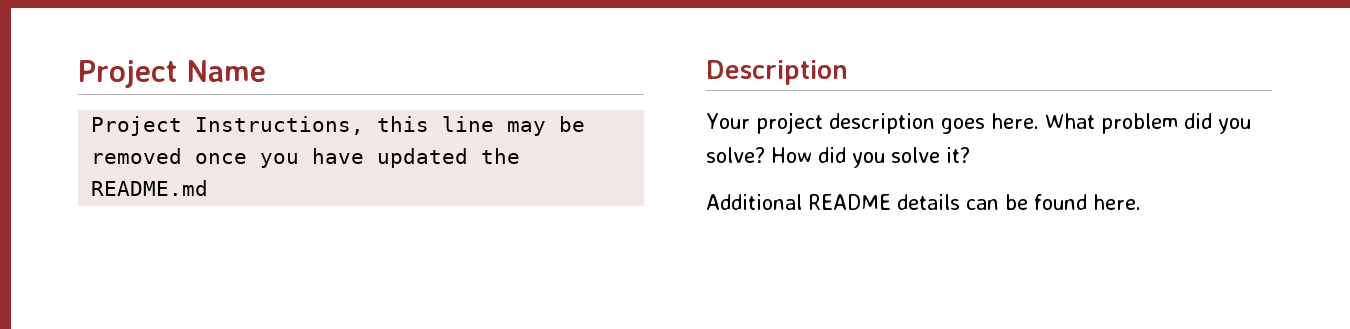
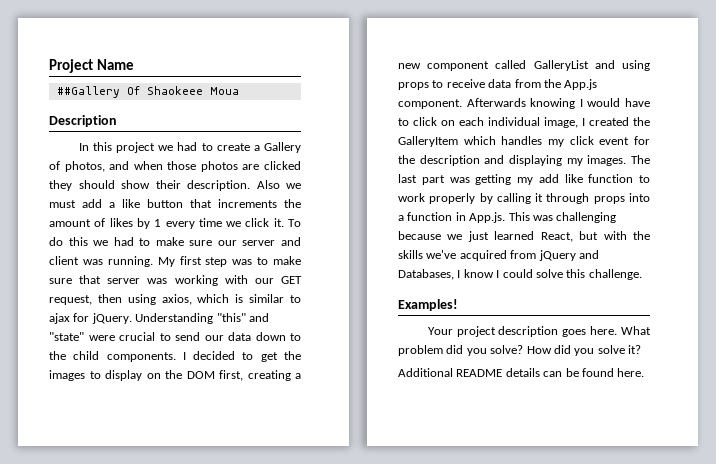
- Project Instructions, this line may be removed once you have updated the README.md
+ ##Gallery Of Shaokeee Moua
  Description
+ In this project we had to create a Gallery of photos, and when those photos are clicked they should show their description. Also we must add a like button that increments the amount of likes by 1 every time we click it. To do this we had to make sure our server and client was running. My first step was to make sure that server was working with our GET request, then using axios, which is similar to ajax for jQuery. Understanding "this" and "state" were crucial to send our data down to the child components. I decided to get the images to display on the DOM first, creating a new component called GalleryList and using props to receive data from the App.js component. Afterwards knowing I would have to click on each individual image, I created the GalleryItem which handles my click event for the description and displaying my images. The last part was getting my add like function to work properly by calling it through props into a function in App.js. This was challenging because we just learned React, but with the skills we've acquired from jQuery and Databases, I know I could solve this challenge.
+ Examples!

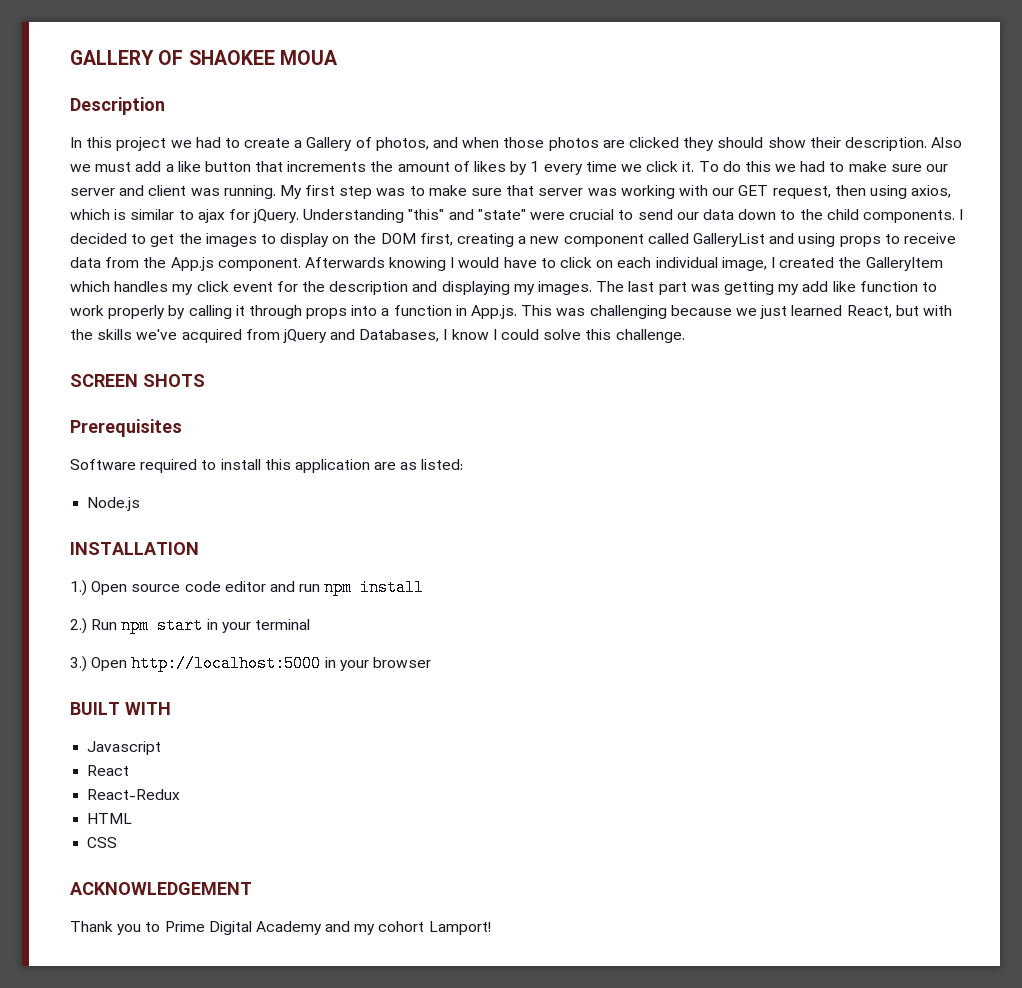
- Project Name
- ##Gallery Of Shaokeee Moua
+ GALLERY OF SHAOKEE MOUA
- Examples!
- Your project description goes here. What problem did you solve? How did you solve it?
- Additional README details can be found here.
+ SCREEN SHOTS
+ Prerequisites
+ Software required to install this application are as listed:
+ Node.js
+ INSTALLATION
+ 1.) Open source code editor and run npm install
+ 2.) Run npm start in your terminal
+ 3.) Open http://localhost:5000 in your browser
+ BUILT WITH
+ Javascript
+ React
+ React-Redux
+ HTML
+ CSS
+ ACKNOWLEDGEMENT
+ Thank you to Prime Digital Academy and my cohort Lamport!

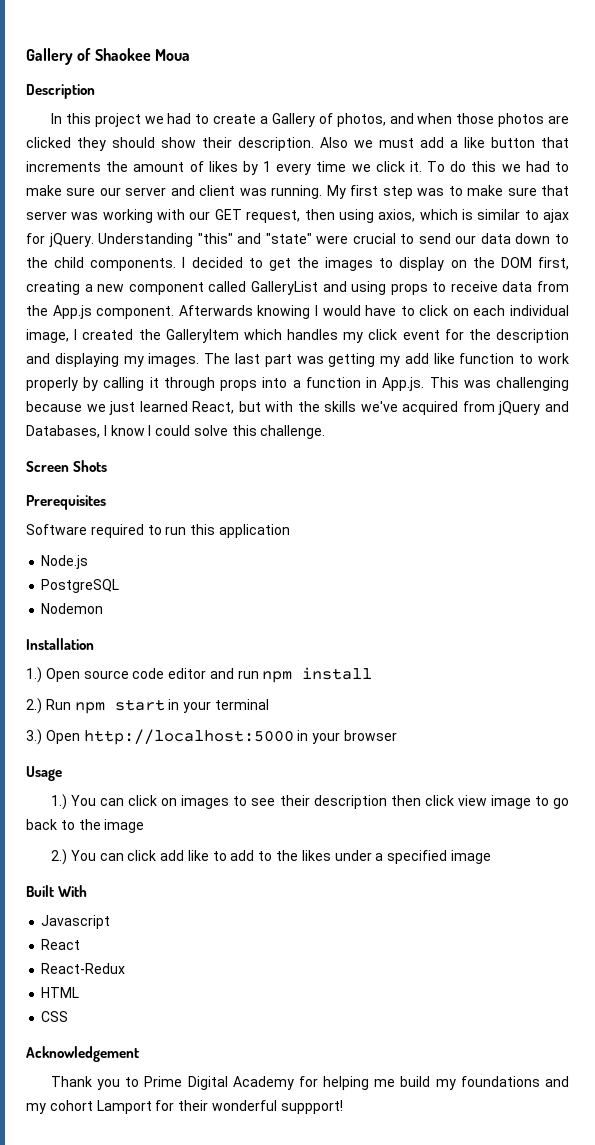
- GALLERY OF SHAOKEE MOUA
+ Gallery of Shaokee Moua
- SCREEN SHOTS
+ Screen Shots
- Software required to install this application are as listed:
+ Software required to run this application
  Node.js
- INSTALLATION
+ PostgreSQL
+ Nodemon
+ Installation
- BUILT WITH
+ Usage
+ 1.) You can click on images to see their description then click view image to go back to the image
+ 2.) You can click add like to add to the likes under a specified image
+ Built With
- ACKNOWLEDGEMENT
+ Acknowledgement
- Thank you to Prime Digital Academy and my cohort Lamport!
+ Thank you to Prime Digital Academy for helping me build my foundations and my cohort Lamport for their wonderful suppport!

